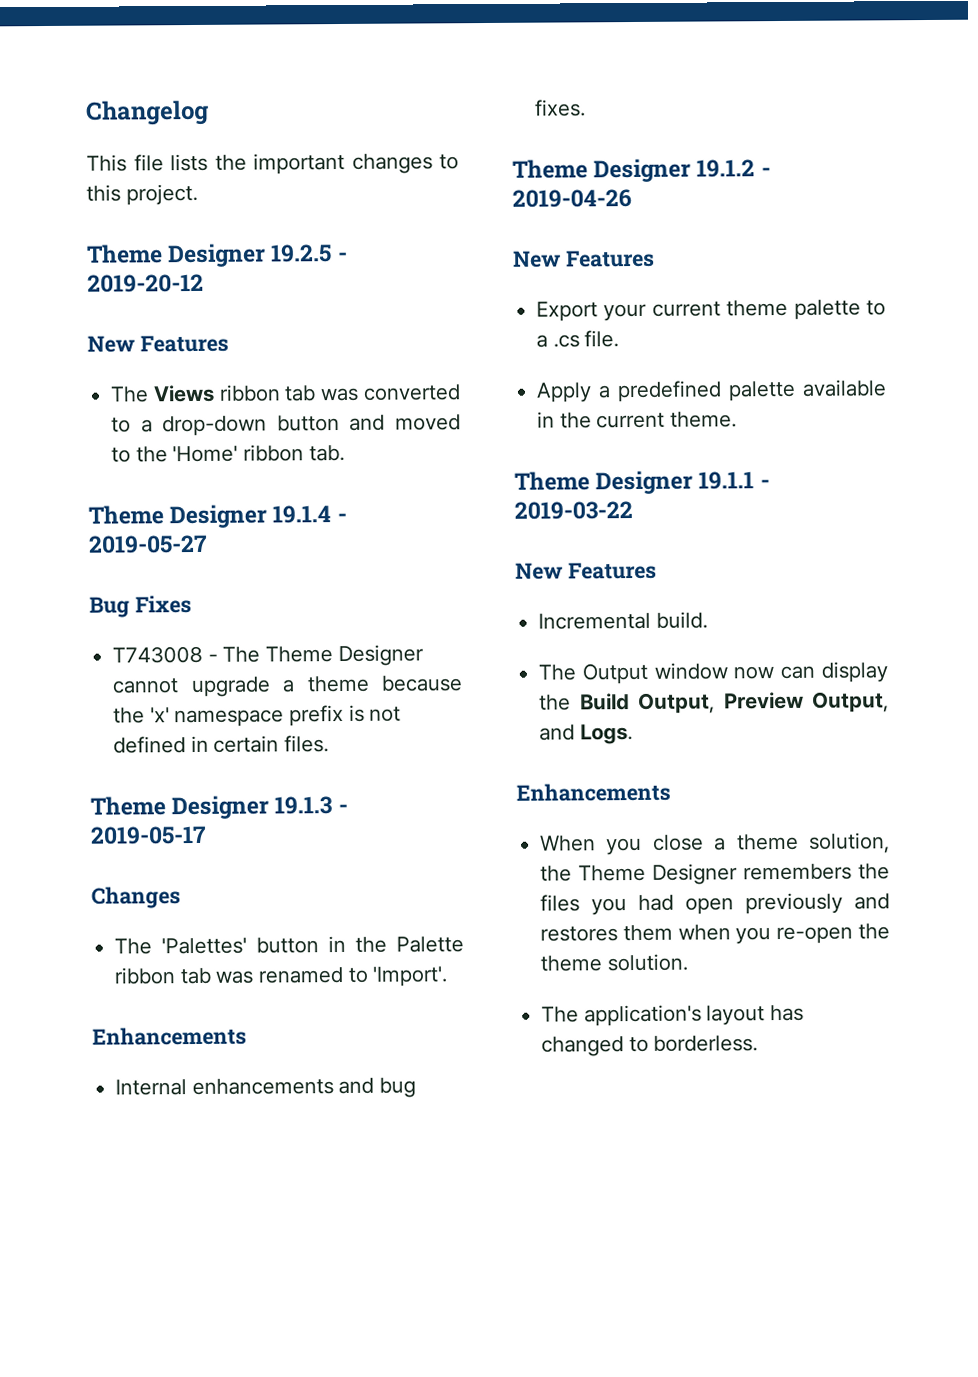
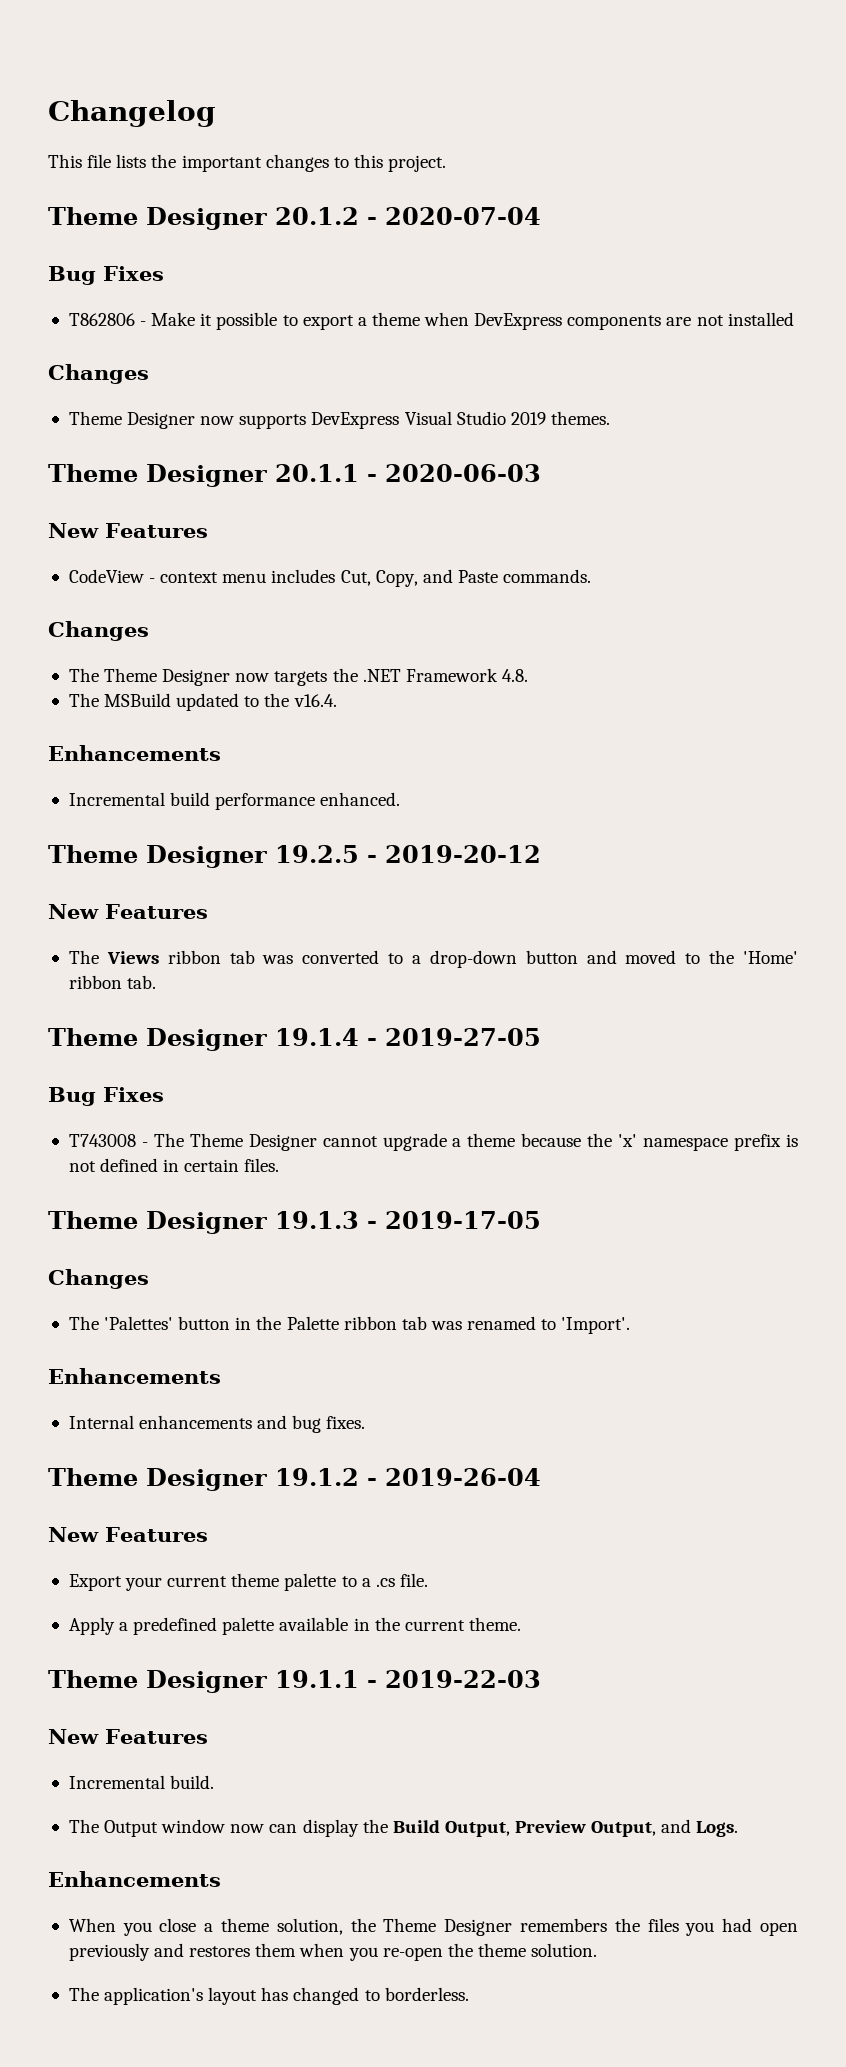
+ Theme Designer 20.1.2 - 2020-07-04
+ Bug Fixes
+ T862806 - Make it possible to export a theme when DevExpress components are not installed
+ Changes
+ Theme Designer now supports DevExpress Visual Studio 2019 themes.
+ Theme Designer 20.1.1 - 2020-06-03
+ New Features
+ CodeView - context menu includes Cut, Copy, and Paste commands.
+ Changes
+ The Theme Designer now targets the .NET Framework 4.8.
+ The MSBuild updated to the v16.4.
+ Enhancements
+ Incremental build performance enhanced.
- Theme Designer 19.1.4 - 2019-05-27
+ Theme Designer 19.1.4 - 2019-27-05
- Theme Designer 19.1.3 - 2019-05-17
+ Theme Designer 19.1.3 - 2019-17-05
- Theme Designer 19.1.2 - 2019-04-26
+ Theme Designer 19.1.2 - 2019-26-04
- Theme Designer 19.1.1 - 2019-03-22
+ Theme Designer 19.1.1 - 2019-22-03

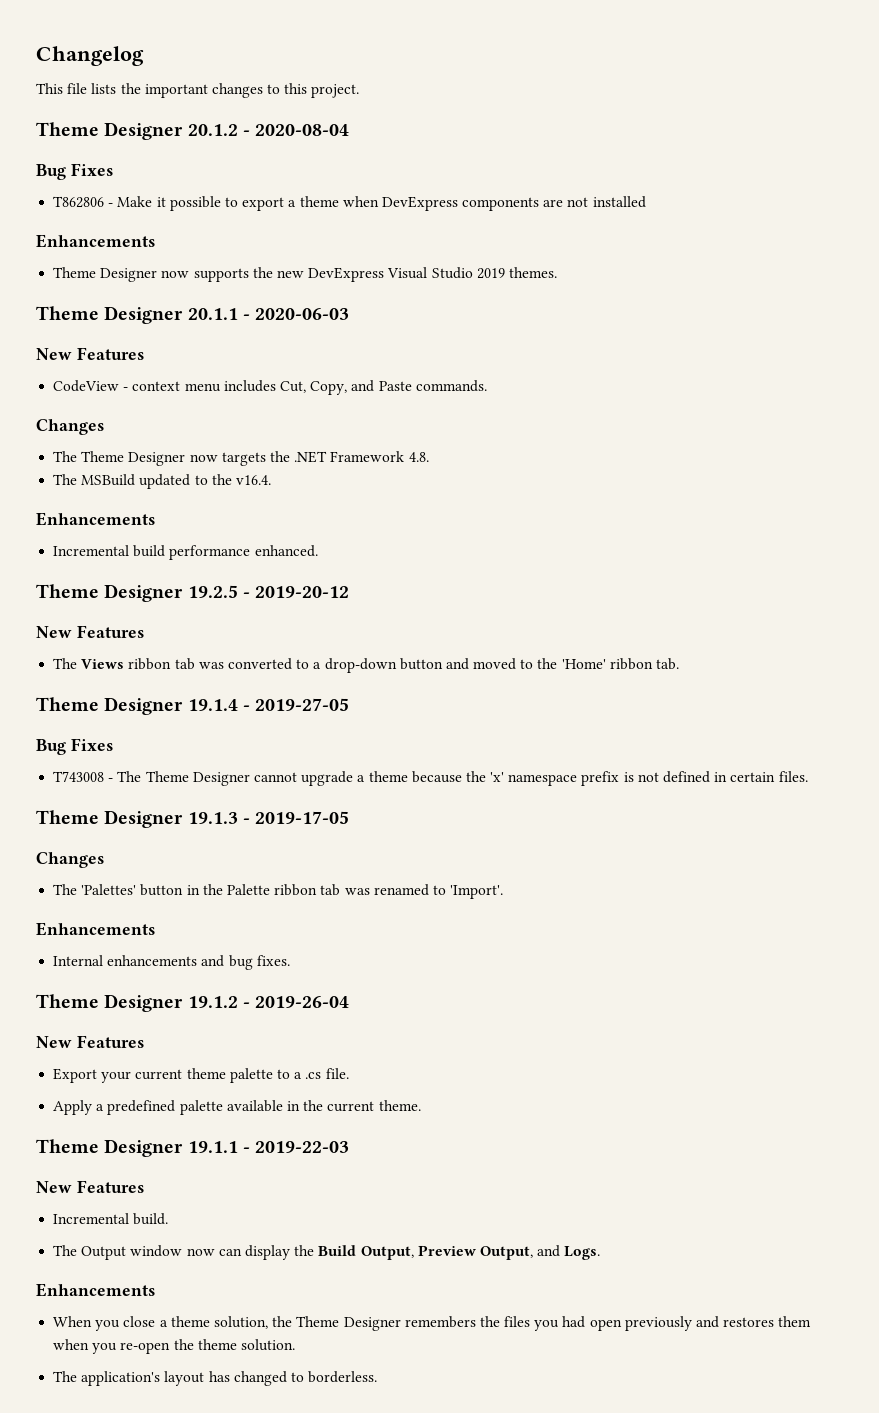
- Theme Designer 20.1.2 - 2020-07-04
+ Theme Designer 20.1.2 - 2020-08-04
  T862806 - Make it possible to export a theme when DevExpress components are not installed
- Changes
+ Enhancements
- Theme Designer now supports DevExpress Visual Studio 2019 themes.
+ Theme Designer now supports the new DevExpress Visual Studio 2019 themes.

